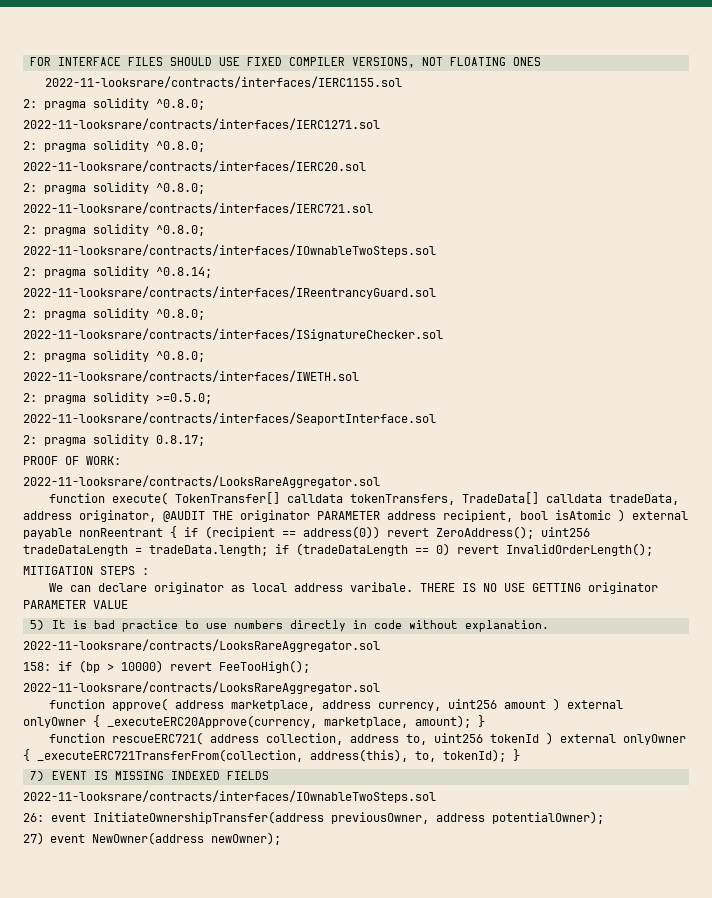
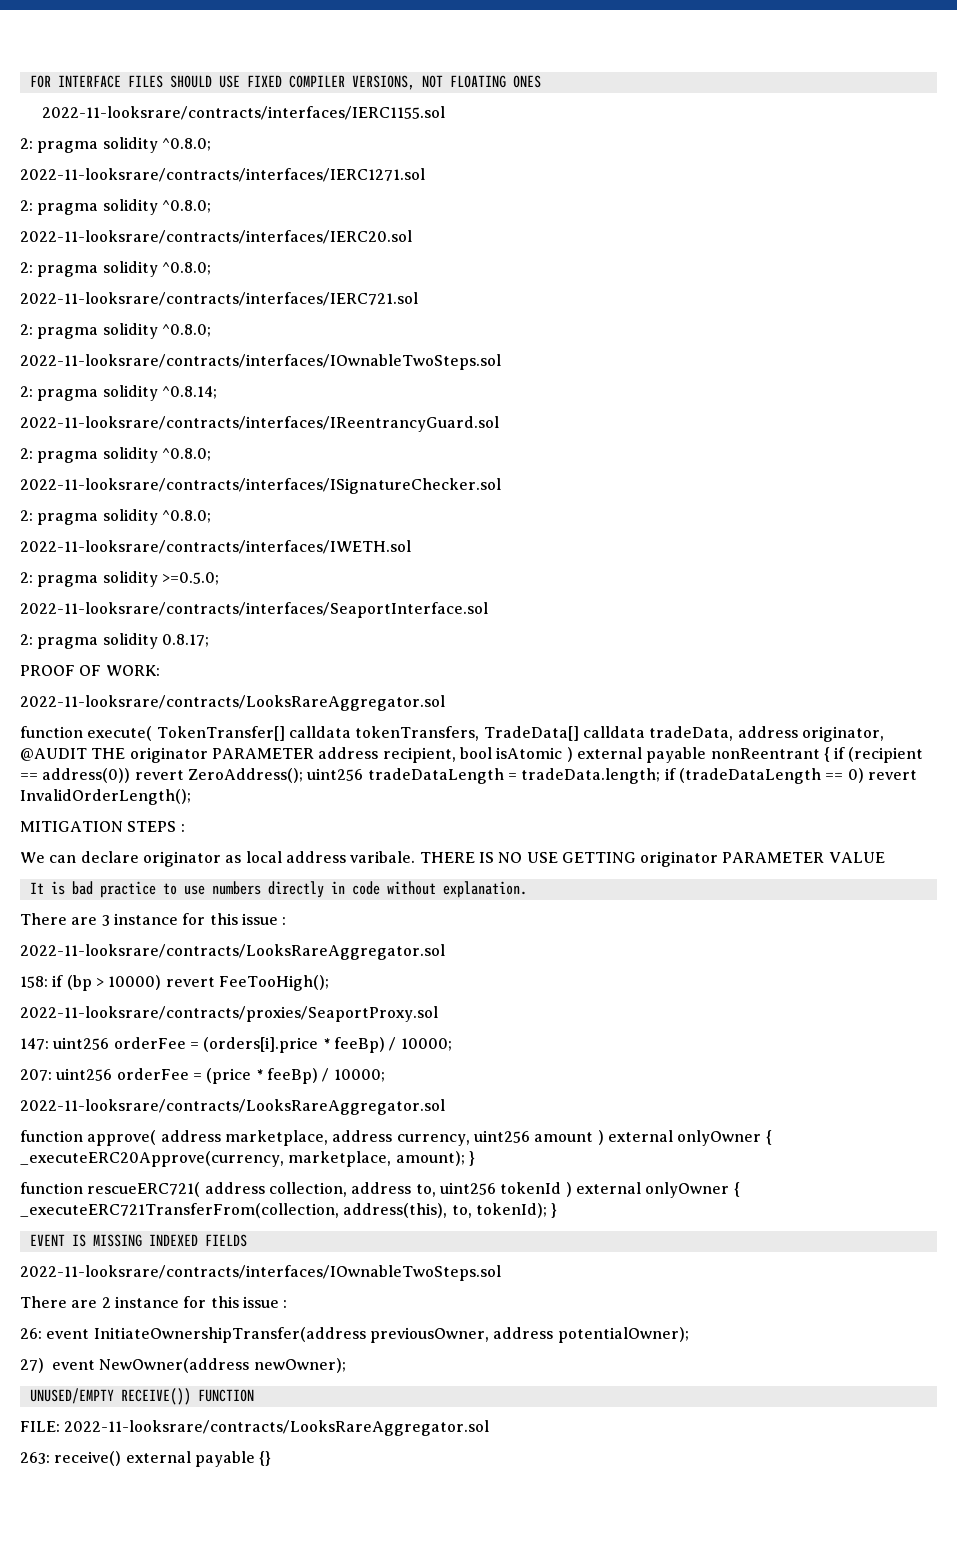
- 5) It is bad practice to use numbers directly in code without explanation.
+ It is bad practice to use numbers directly in code without explanation.
+ There are 3 instance for this issue :
+ 2022-11-looksrare/contracts/proxies/SeaportProxy.sol
+ 147: uint256 orderFee = (orders[i].price * feeBp) / 10000;
+ 207: uint256 orderFee = (price * feeBp) / 10000;
- 7) EVENT IS MISSING INDEXED FIELDS
+ EVENT IS MISSING INDEXED FIELDS
+ There are 2 instance for this issue :
+ UNUSED/EMPTY RECEIVE()) FUNCTION
+ FILE: 2022-11-looksrare/contracts/LooksRareAggregator.sol
+ 263: receive() external payable {}

